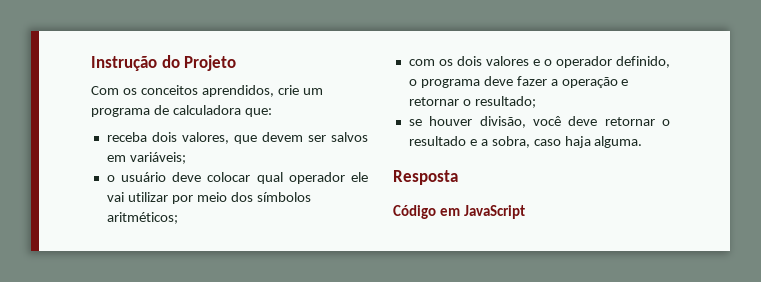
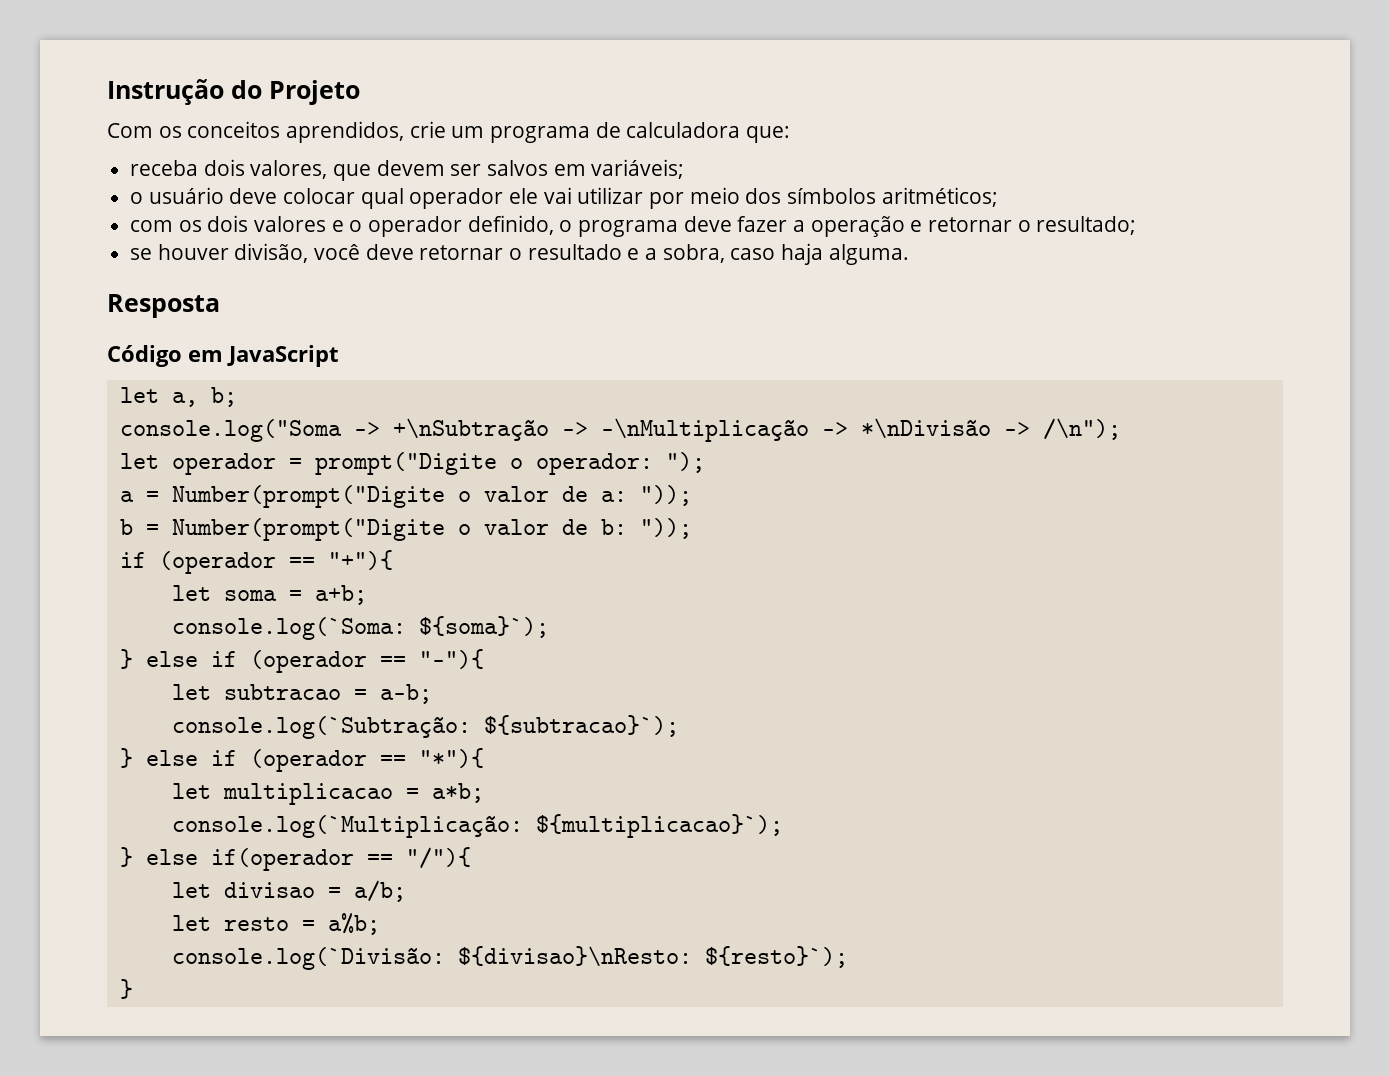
+ let a, b;
+ console.log("Soma -> +\nSubtração -> -\nMultiplicação -> *\nDivisão -> /\n");
+ let operador = prompt("Digite o operador: ");
+ a = Number(prompt("Digite o valor de a: "));
+ b = Number(prompt("Digite o valor de b: "));
+ if (operador == "+"){
+ let soma = a+b;
+ console.log(`Soma: ${soma}`);
+ } else if (operador == "-"){
+ let subtracao = a-b;
+ console.log(`Subtração: ${subtracao}`);
+ } else if (operador == "*"){
+ let multiplicacao = a*b;
+ console.log(`Multiplicação: ${multiplicacao}`);
+ } else if(operador == "/"){
+ let divisao = a/b;
+ let resto = a%b;
+ console.log(`Divisão: ${divisao}\nResto: ${resto}`);
+ }

